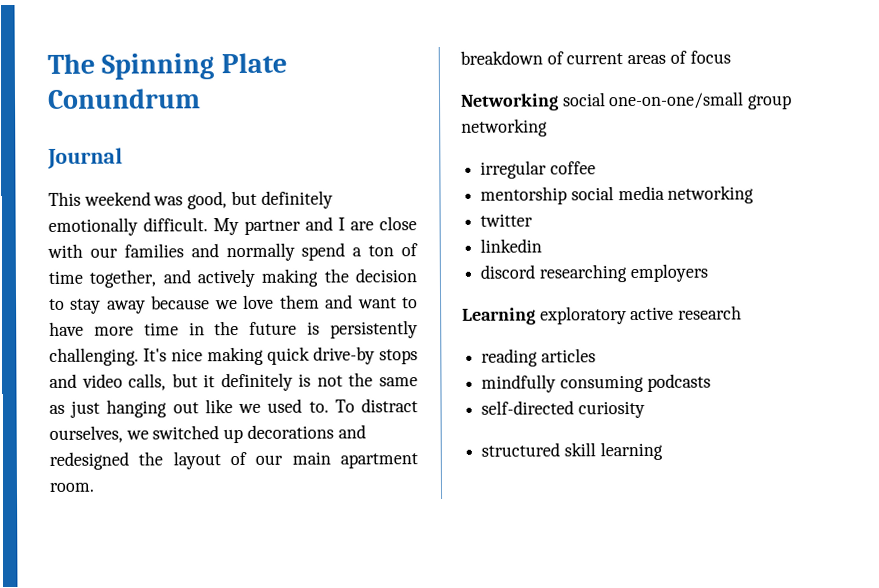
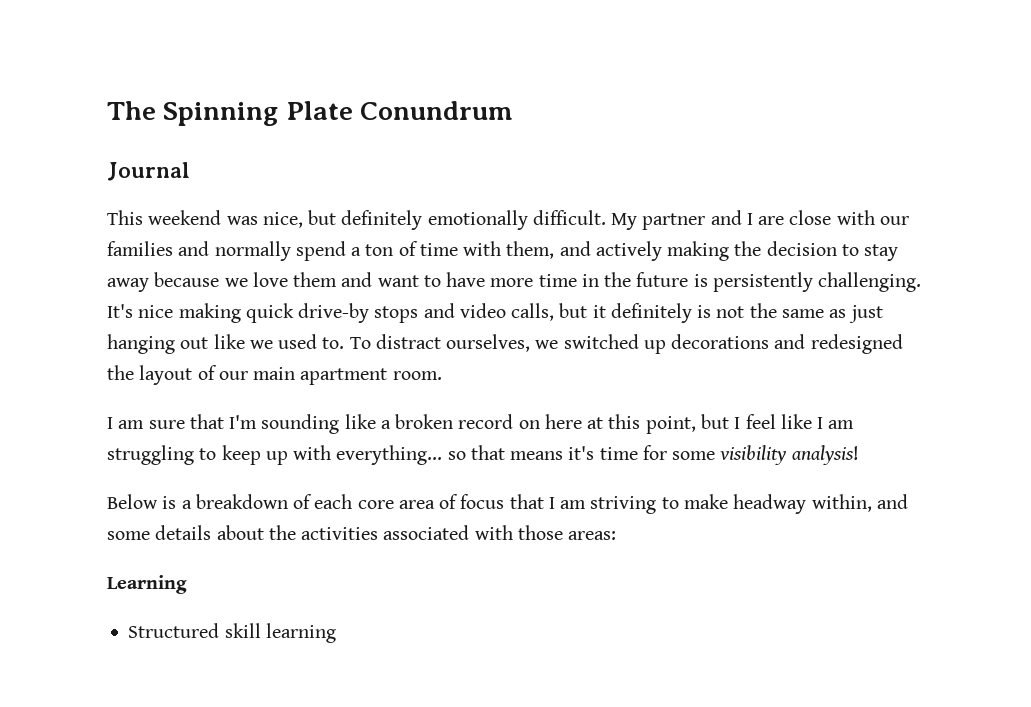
- This weekend was good, but definitely emotionally difficult.
+ This weekend was nice, but definitely emotionally difficult.
- My partner and I are close with our families and normally spend a ton of time together, and actively making the decision to stay away because we love them and want to have more time in the future is persistently challenging.
+ My partner and I are close with our families and normally spend a ton of time with them, and actively making the decision to stay away because we love them and want to have more time in the future is persistently challenging.
- breakdown of current areas of focus
- Networking social one-on-one/small group networking
- irregular coffee
- mentorship social media networking
- twitter
- linkedin
- discord researching employers
- Learning exploratory active research
- reading articles
- mindfully consuming podcasts
- self-directed curiosity
- structured skill learning
+ I am sure that I'm sounding like a broken record on here at this point, but I feel like I am struggling to keep up with everything... so that means it's time for some visibility analysis!
+ Below is a breakdown of each core area of focus that I am striving to make headway within, and some details about the activities associated with those areas:
+ Learning
+ Structured skill learning

